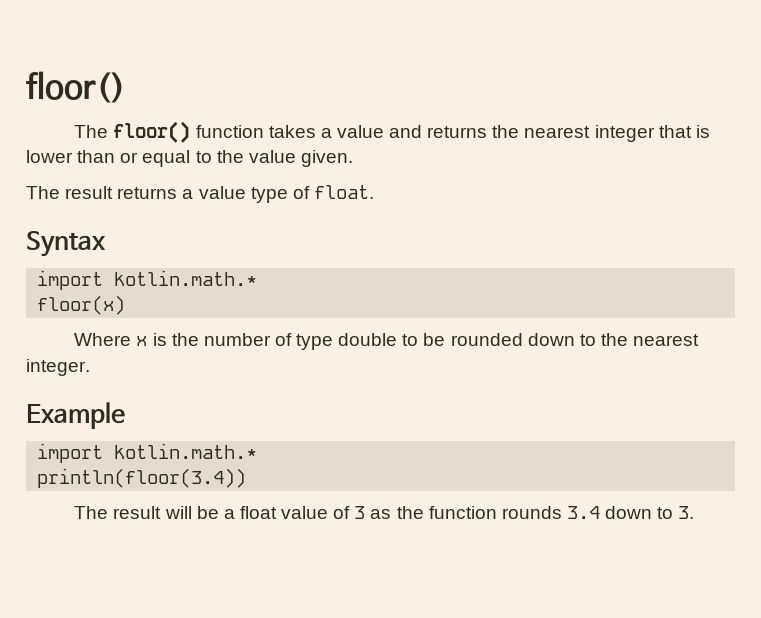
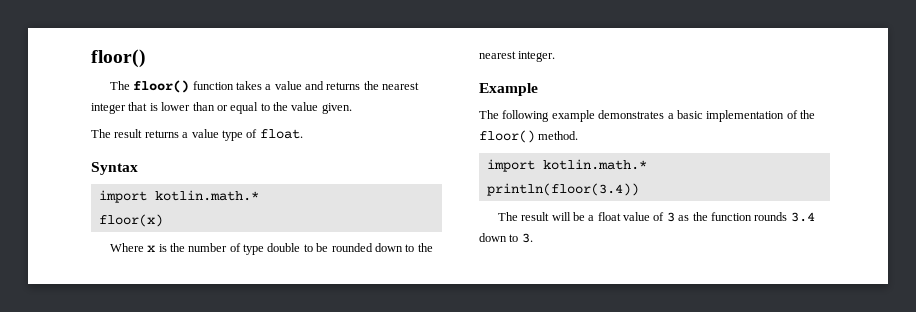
+ The following example demonstrates a basic implementation of the floor() method.

